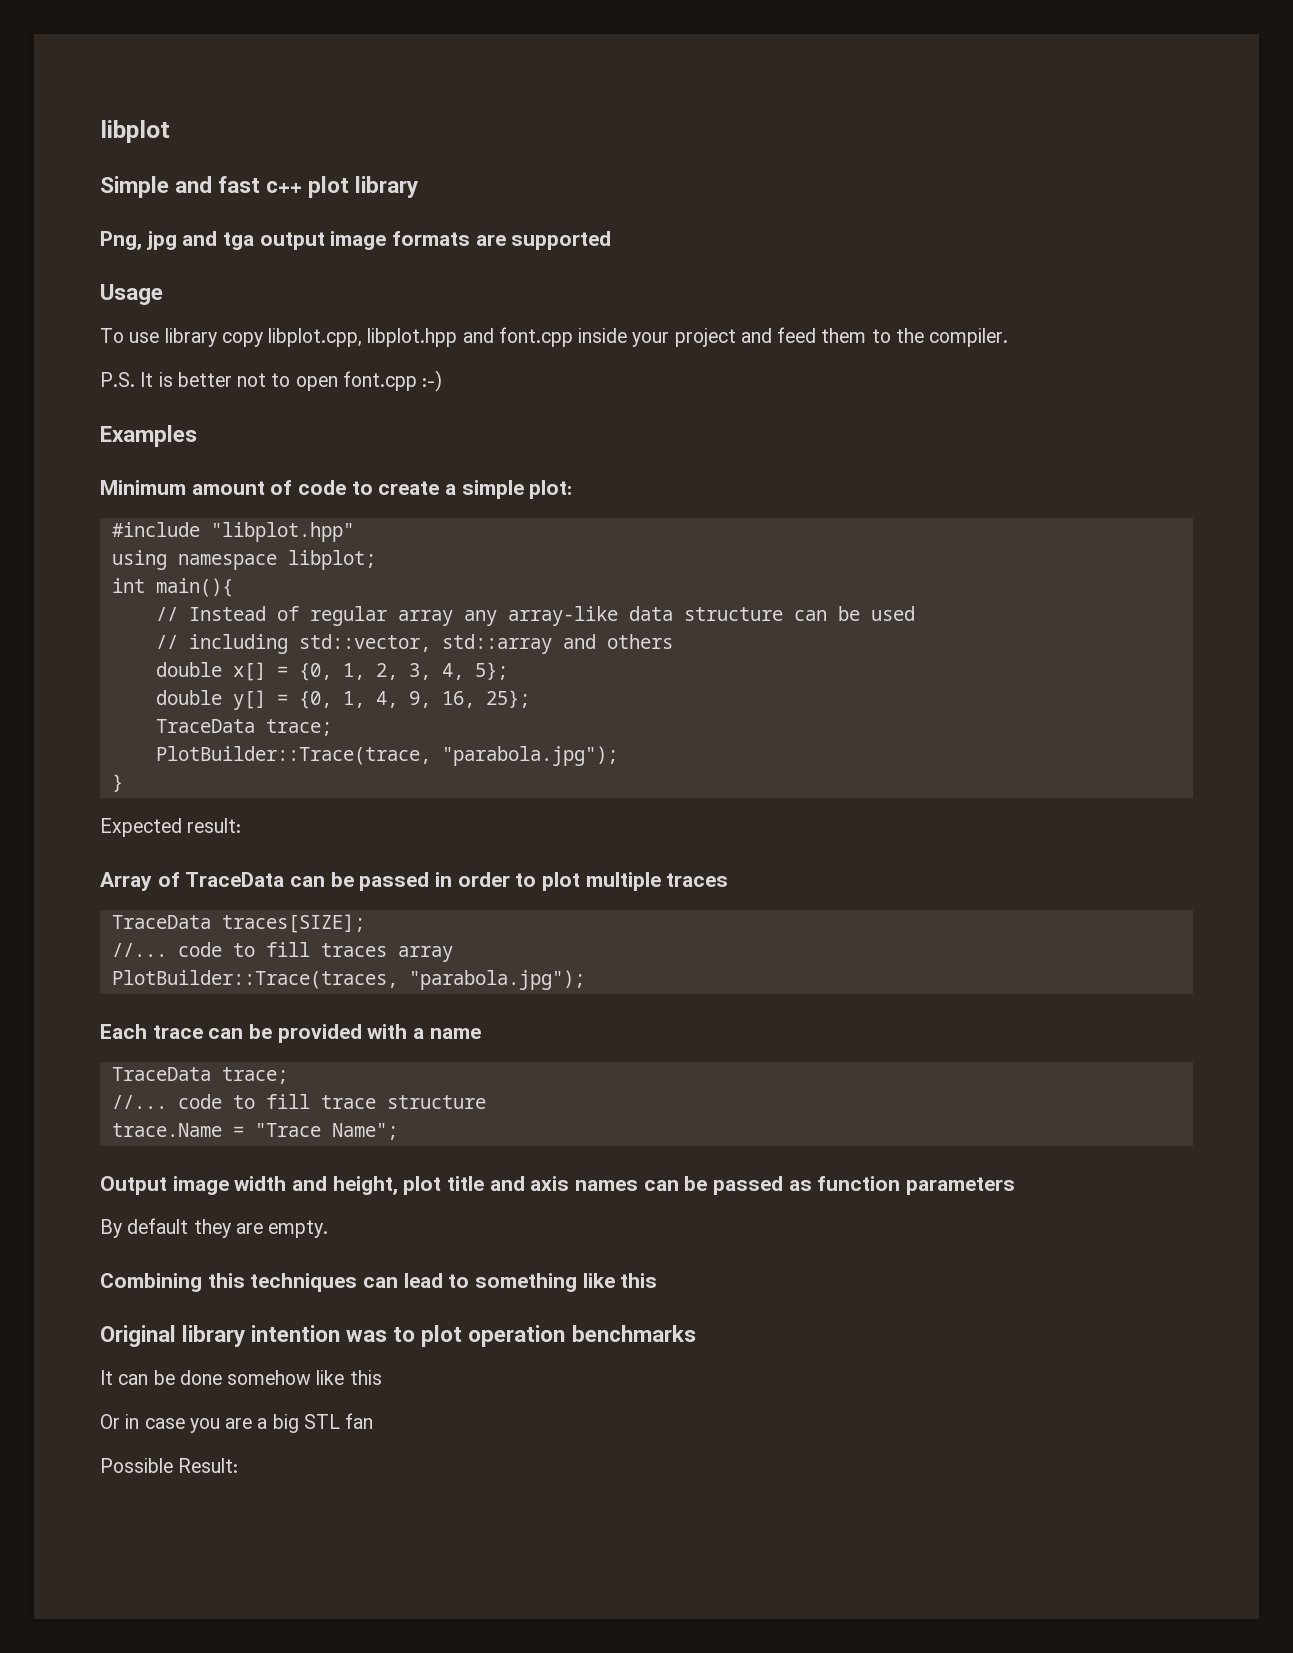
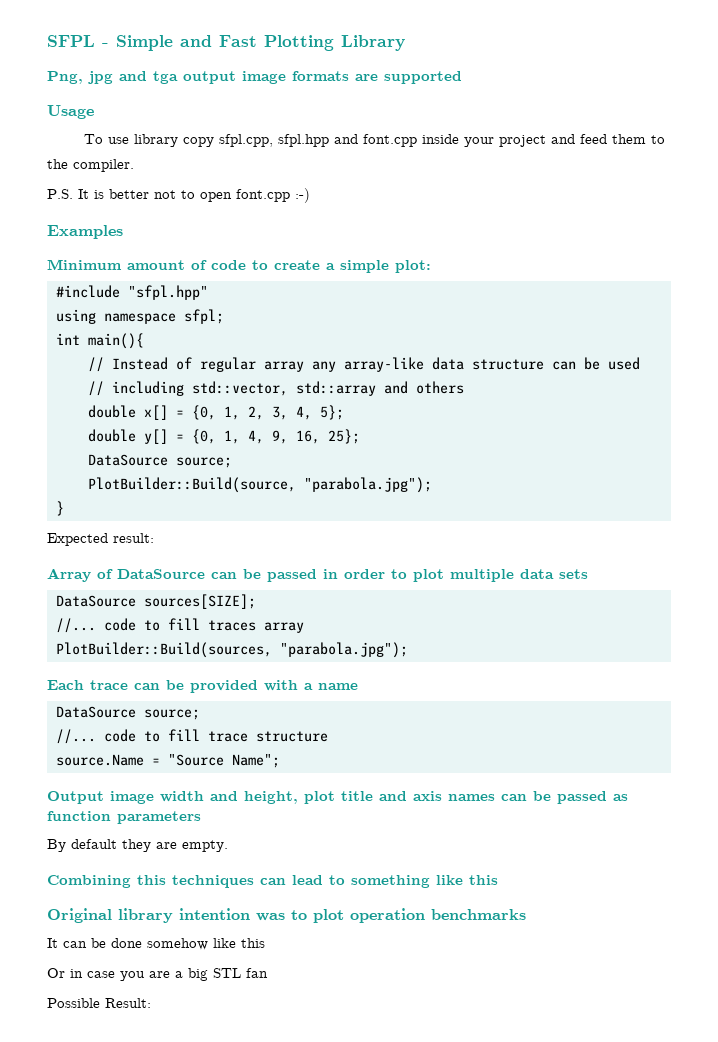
- libplot
- Simple and fast c++ plot library
+ SFPL - Simple and Fast Plotting Library
- To use library copy libplot.cpp, libplot.hpp and font.cpp inside your project and feed them to the compiler.
+ To use library copy sfpl.cpp, sfpl.hpp and font.cpp inside your project and feed them to the compiler.
- #include "libplot.hpp"
+ #include "sfpl.hpp"
- using namespace libplot;
+ using namespace sfpl;
  double y[] = {0, 1, 4, 9, 16, 25};
- TraceData trace;
- PlotBuilder::Trace(trace, "parabola.jpg");
+ DataSource source;
+ PlotBuilder::Build(source, "parabola.jpg");
- Array of TraceData can be passed in order to plot multiple traces
- TraceData traces[SIZE];
+ Array of DataSource can be passed in order to plot multiple data sets
+ DataSource sources[SIZE];
- PlotBuilder::Trace(traces, "parabola.jpg");
+ PlotBuilder::Build(sources, "parabola.jpg");
  Each trace can be provided with a name
- TraceData trace;
+ DataSource source;
- trace.Name = "Trace Name";
+ source.Name = "Source Name";

